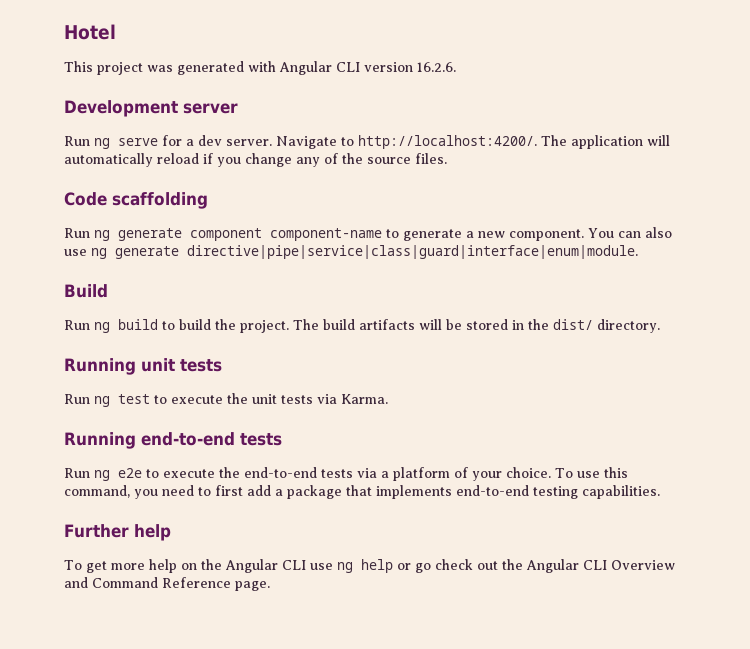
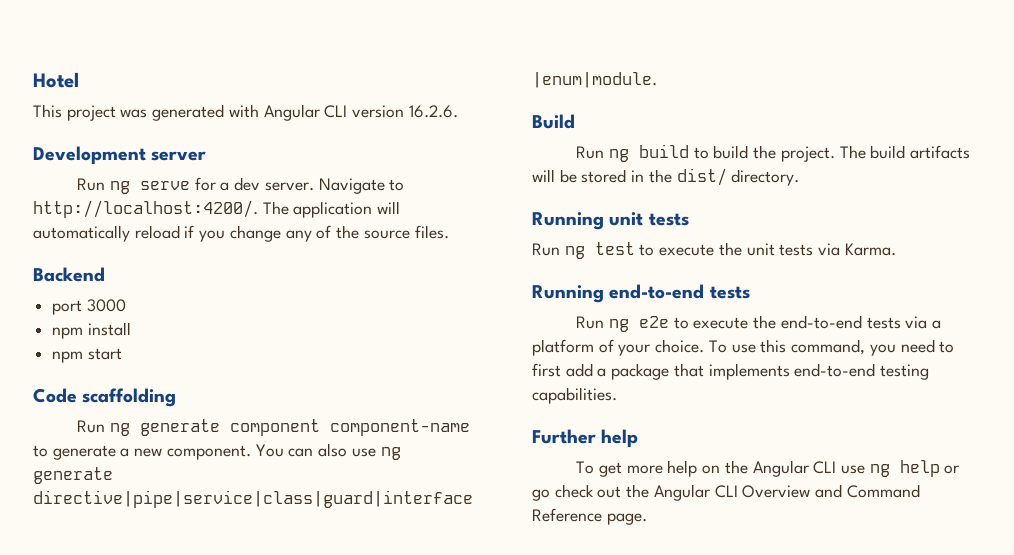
+ Backend
+ port 3000
+ npm install
+ npm start

